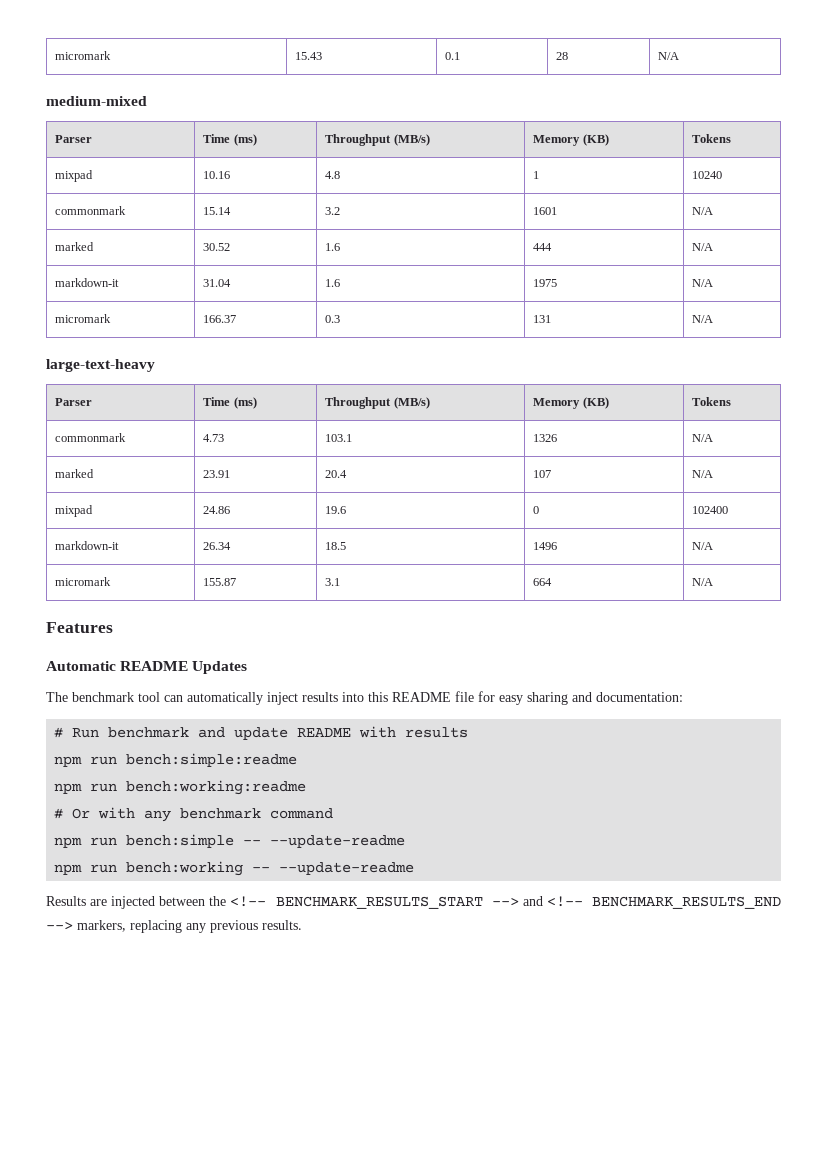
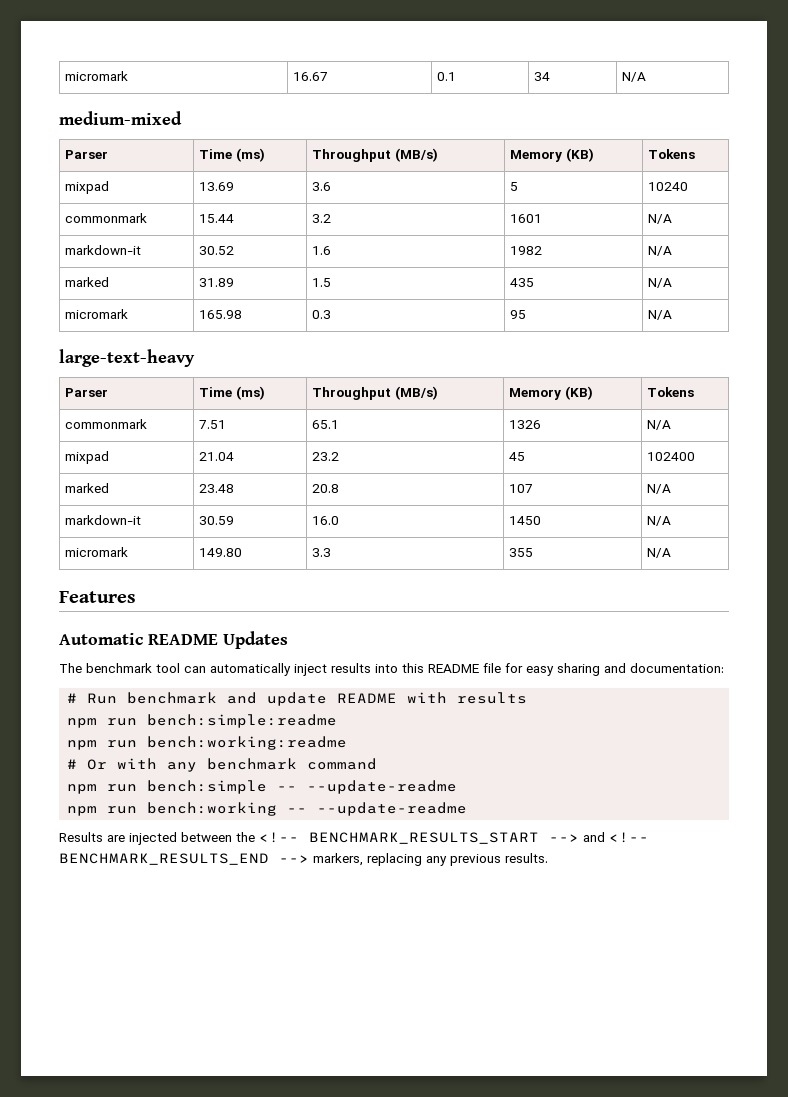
- micromark | 15.43 | 0.1 | 28 | N/A
+ micromark | 16.67 | 0.1 | 34 | N/A
- mixpad | 10.16 | 4.8 | 1 | 10240
+ mixpad | 13.69 | 3.6 | 5 | 10240
- commonmark | 15.14 | 3.2 | 1601 | N/A
+ commonmark | 15.44 | 3.2 | 1601 | N/A
- marked | 30.52 | 1.6 | 444 | N/A
- markdown-it | 31.04 | 1.6 | 1975 | N/A
- micromark | 166.37 | 0.3 | 131 | N/A
+ markdown-it | 30.52 | 1.6 | 1982 | N/A
+ marked | 31.89 | 1.5 | 435 | N/A
+ micromark | 165.98 | 0.3 | 95 | N/A
- commonmark | 4.73 | 103.1 | 1326 | N/A
+ commonmark | 7.51 | 65.1 | 1326 | N/A
- marked | 23.91 | 20.4 | 107 | N/A
+ mixpad | 21.04 | 23.2 | 45 | 102400
+ marked | 23.48 | 20.8 | 107 | N/A
- mixpad | 24.86 | 19.6 | 0 | 102400
- markdown-it | 26.34 | 18.5 | 1496 | N/A
- micromark | 155.87 | 3.1 | 664 | N/A
+ markdown-it | 30.59 | 16.0 | 1450 | N/A
+ micromark | 149.80 | 3.3 | 355 | N/A

